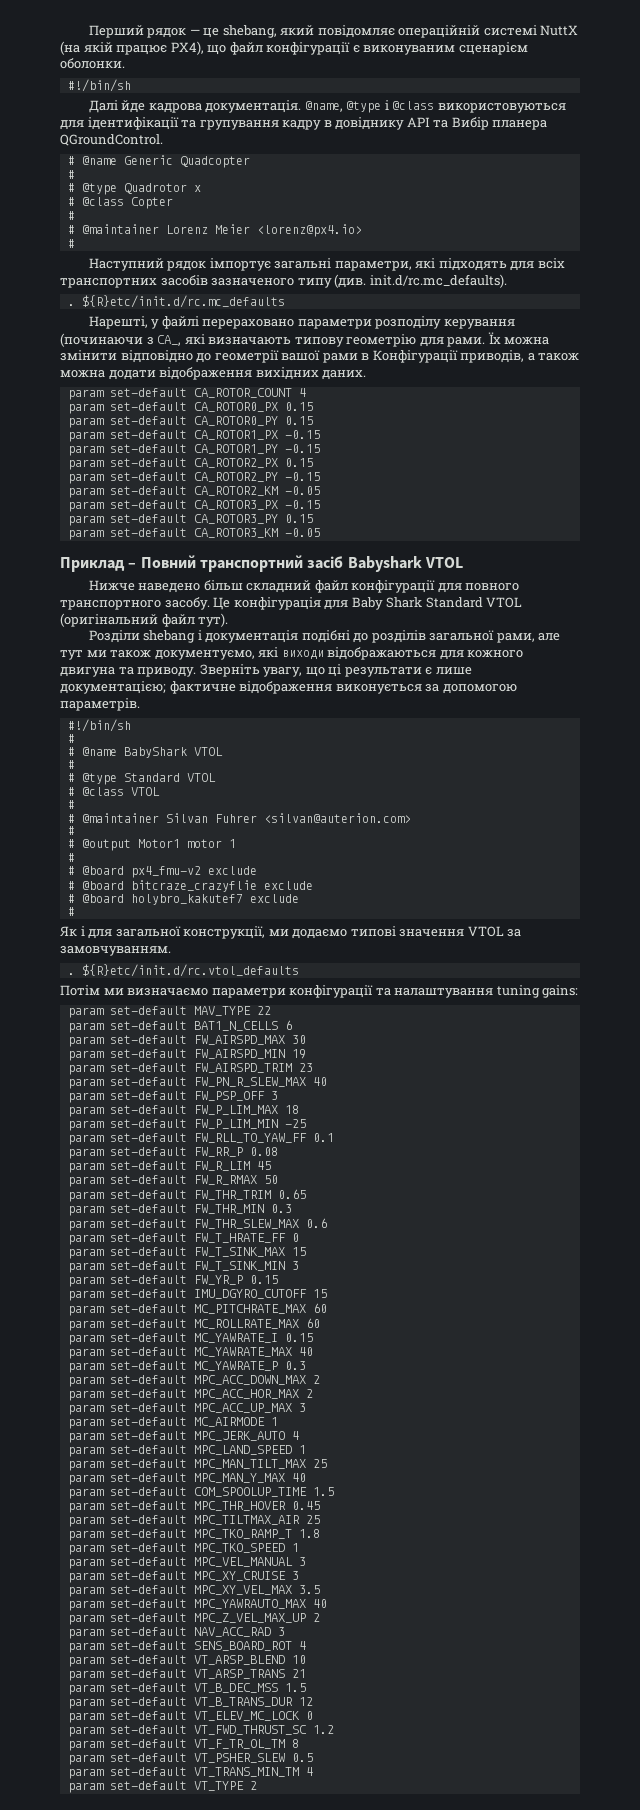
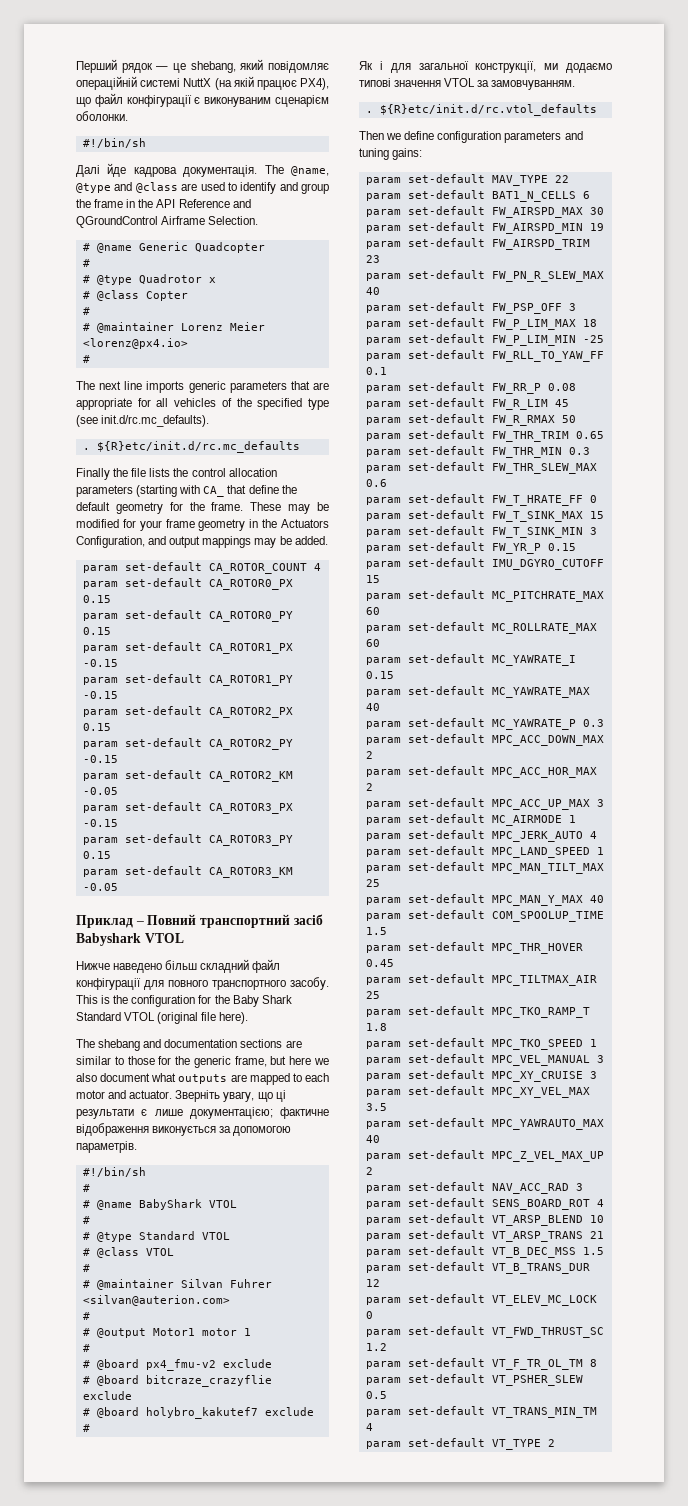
- @name, @type і @class використовуються для ідентифікації та групування кадру в довіднику API та Вибір планера QGroundControl.
+ The @name, @type and @class are used to identify and group the frame in the API Reference and QGroundControl Airframe Selection.
- Наступний рядок імпортує загальні параметри, які підходять для всіх транспортних засобів зазначеного типу (див. init.d/rc.mc_defaults).
+ The next line imports generic parameters that are appropriate for all vehicles of the specified type (see init.d/rc.mc_defaults).
  . ${R}etc/init.d/rc.mc_defaults
- Нарешті, у файлі перераховано параметри розподілу керування (починаючи з CA_, які визначають типову геометрію для рами. Їх можна змінити відповідно до геометрії вашої рами в Конфігурації приводів, а також можна додати відображення вихідних даних.
+ Finally the file lists the control allocation parameters (starting with CA_ that define the default geometry for the frame. These may be modified for your frame geometry in the Actuators Configuration, and output mappings may be added.
- Це конфігурація для Baby Shark Standard VTOL (оригінальний файл тут).
- Розділи shebang і документація подібні до розділів загальної рами, але тут ми також документуємо, які виходи відображаються для кожного двигуна та приводу.
+ This is the configuration for the Baby Shark Standard VTOL (original file here).
+ The shebang and documentation sections are similar to those for the generic frame, but here we also document what outputs are mapped to each motor and actuator.
- Потім ми визначаємо параметри конфігурації та налаштування tuning gains:
+ Then we define configuration parameters and tuning gains:

